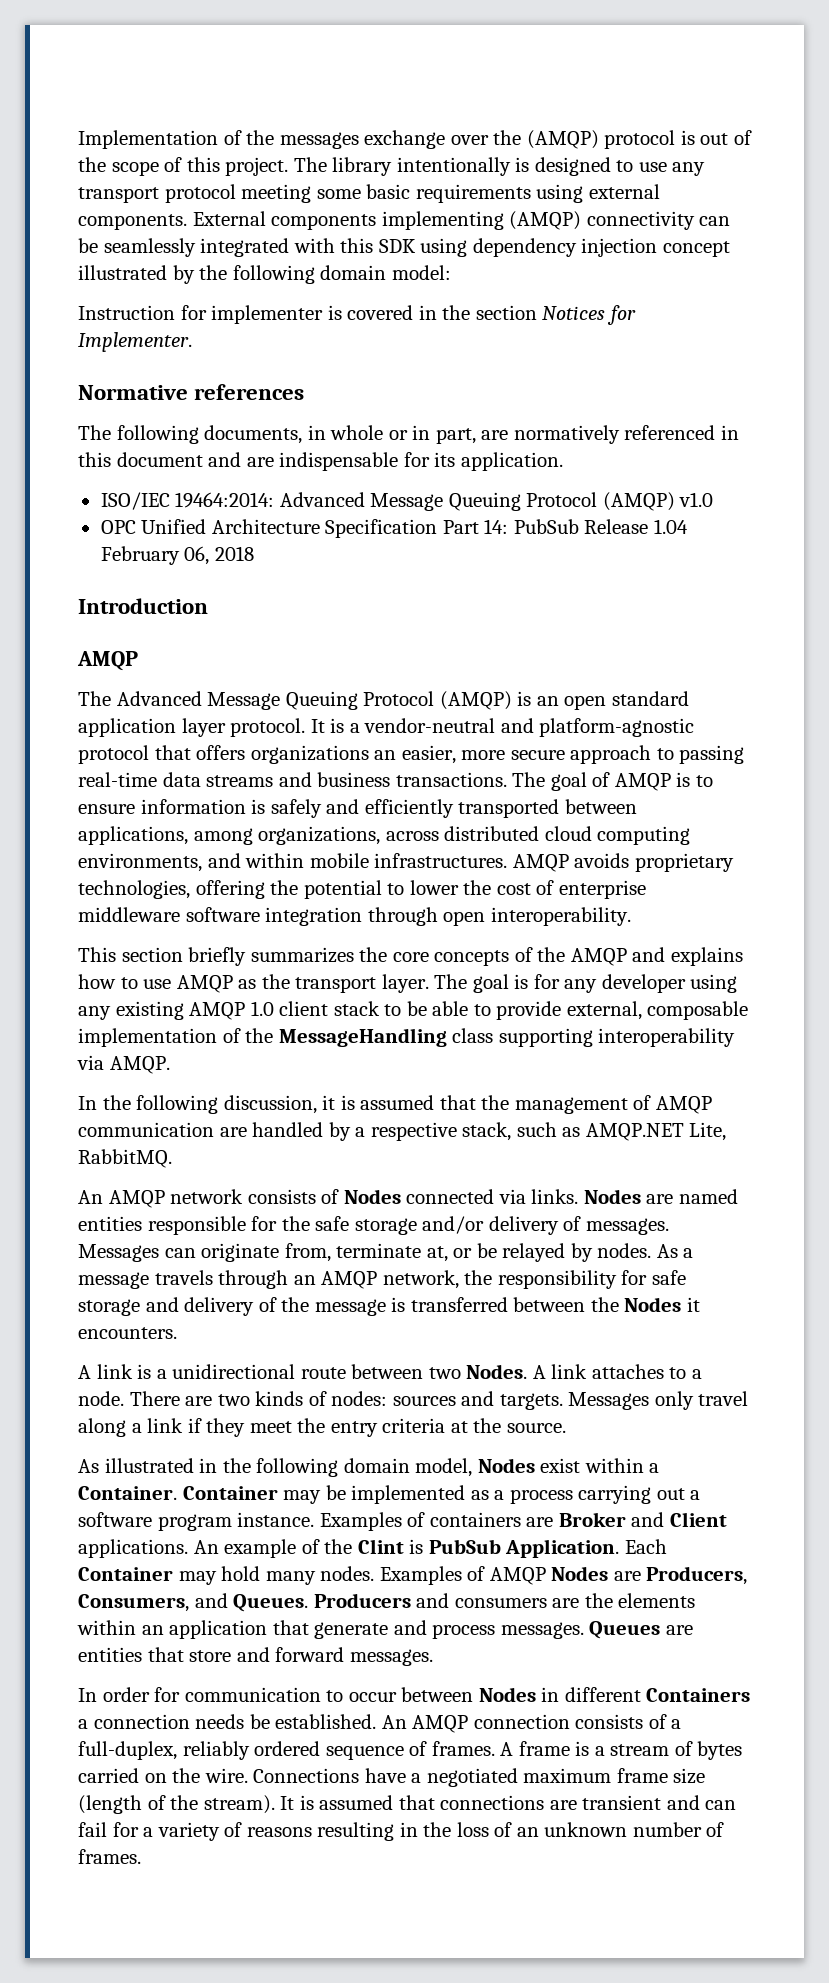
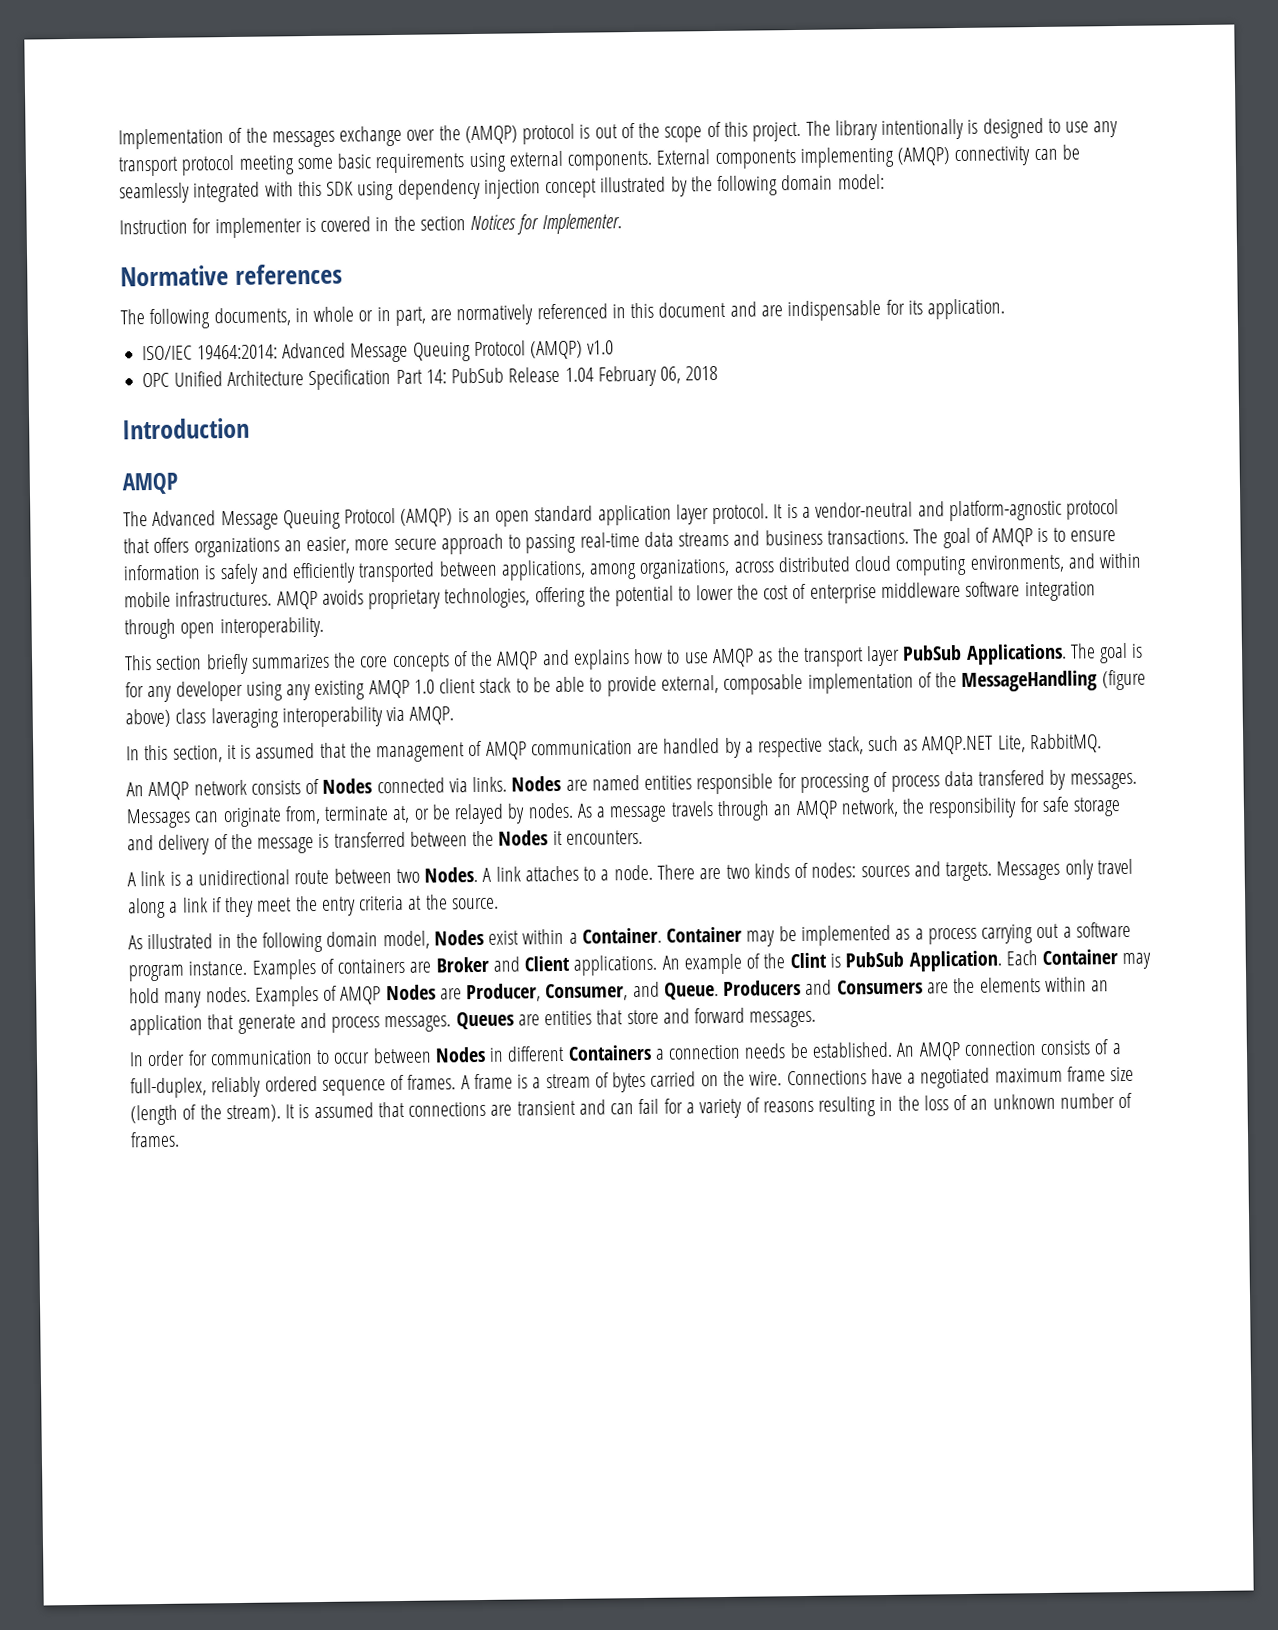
- This section briefly summarizes the core concepts of the AMQP and explains how to use AMQP as the transport layer.
+ This section briefly summarizes the core concepts of the AMQP and explains how to use AMQP as the transport layer PubSub Applications.
- The goal is for any developer using any existing AMQP 1.0 client stack to be able to provide external, composable implementation of the MessageHandling class supporting interoperability via AMQP.
+ The goal is for any developer using any existing AMQP 1.0 client stack to be able to provide external, composable implementation of the MessageHandling (figure above) class laveraging interoperability via AMQP.
- In the following discussion, it is assumed that the management of AMQP communication are handled by a respective stack, such as AMQP.NET Lite, RabbitMQ.
+ In this section, it is assumed that the management of AMQP communication are handled by a respective stack, such as AMQP.NET Lite, RabbitMQ.
- Nodes are named entities responsible for the safe storage and/or delivery of messages.
+ Nodes are named entities responsible for processing of process data transfered by messages.
- Examples of AMQP Nodes are Producers, Consumers, and Queues.
+ Examples of AMQP Nodes are Producer, Consumer, and Queue.
- Producers and consumers are the elements within an application that generate and process messages.
+ Producers and Consumers are the elements within an application that generate and process messages.

